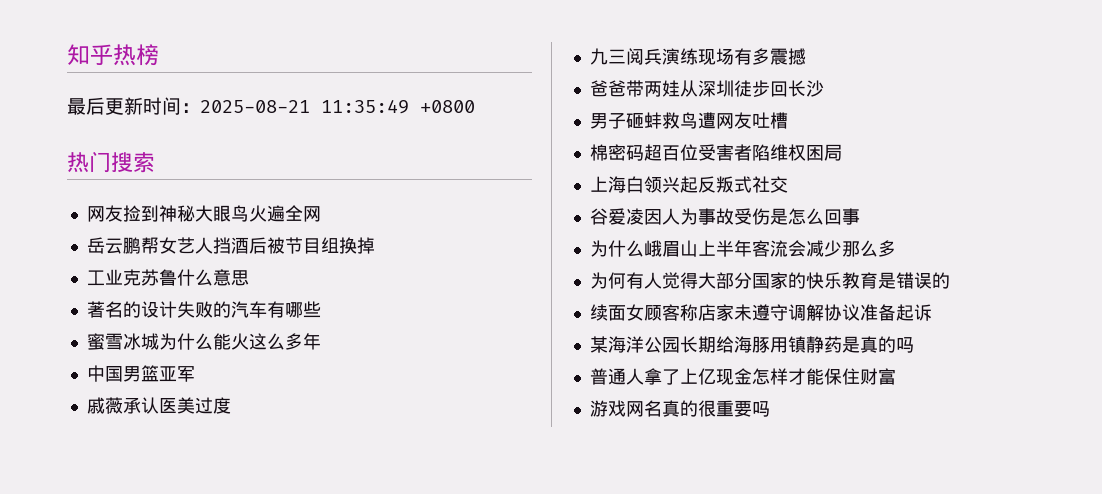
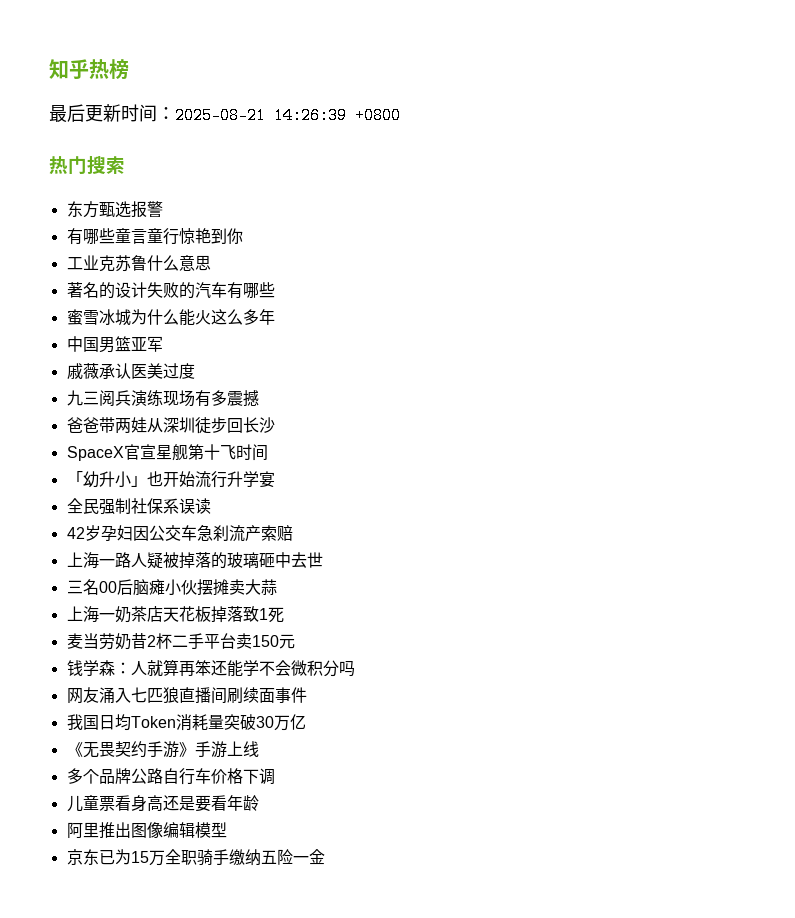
- 最后更新时间：2025-08-21 11:35:49 +0800
+ 最后更新时间：2025-08-21 14:26:39 +0800
- 网友捡到神秘大眼鸟火遍全网
- 岳云鹏帮女艺人挡酒后被节目组换掉
+ 东方甄选报警
+ 有哪些童言童行惊艳到你
- 男子砸蚌救鸟遭网友吐槽
- 棉密码超百位受害者陷维权困局
- 上海白领兴起反叛式社交
- 谷爱凌因人为事故受伤是怎么回事
- 为什么峨眉山上半年客流会减少那么多
- 为何有人觉得大部分国家的快乐教育是错误的
- 续面女顾客称店家未遵守调解协议准备起诉
- 某海洋公园长期给海豚用镇静药是真的吗
- 普通人拿了上亿现金怎样才能保住财富
- 游戏网名真的很重要吗
+ SpaceX官宣星舰第十飞时间
+ 「幼升小」也开始流行升学宴
+ 全民强制社保系误读
+ 42岁孕妇因公交车急刹流产索赔
+ 上海一路人疑被掉落的玻璃砸中去世
+ 三名00后脑瘫小伙摆摊卖大蒜
+ 上海一奶茶店天花板掉落致1死
+ 麦当劳奶昔2杯二手平台卖150元
+ 钱学森：人就算再笨还能学不会微积分吗
+ 网友涌入七匹狼直播间刷续面事件
+ 我国日均Token消耗量突破30万亿
+ 《无畏契约手游》手游上线
+ 多个品牌公路自行车价格下调
+ 儿童票看身高还是要看年龄
+ 阿里推出图像编辑模型
+ 京东已为15万全职骑手缴纳五险一金

